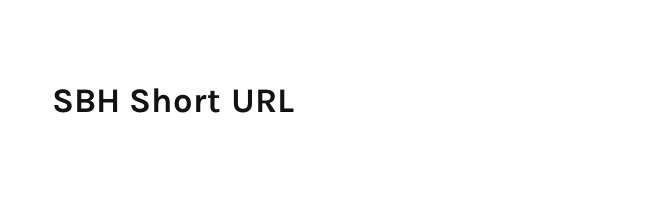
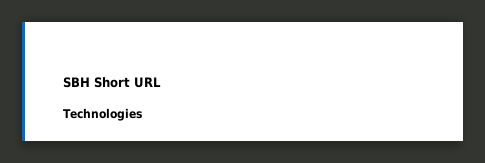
+ Technologies

